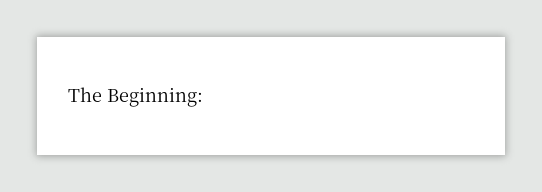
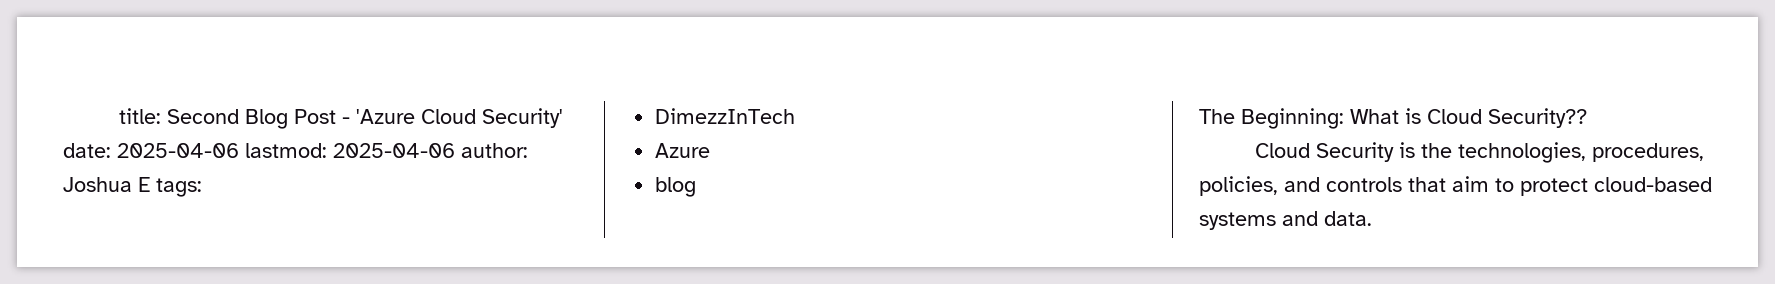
- The Beginning:
+ title: Second Blog Post - 'Azure Cloud Security' date: 2025-04-06 lastmod: 2025-04-06 author: Joshua E tags:
+ DimezzInTech
+ Azure
+ blog
+ The Beginning: What is Cloud Security??
+ Cloud Security is the technologies, procedures, policies, and controls that aim to protect cloud-based systems and data.

